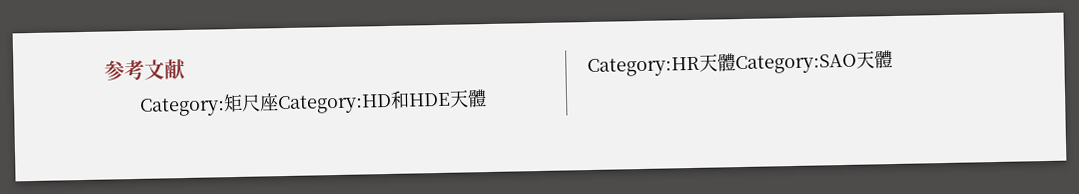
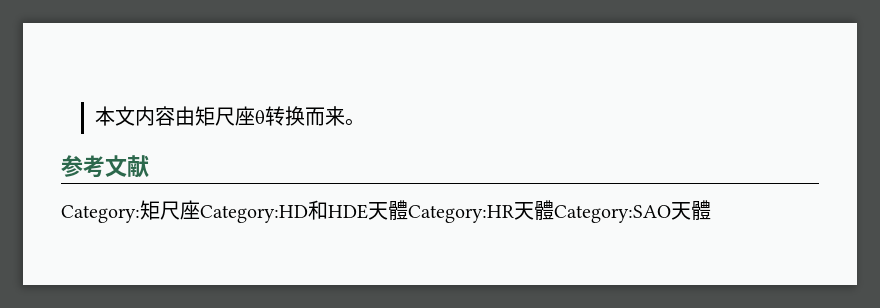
+ 本文内容由矩尺座θ转换而来。

